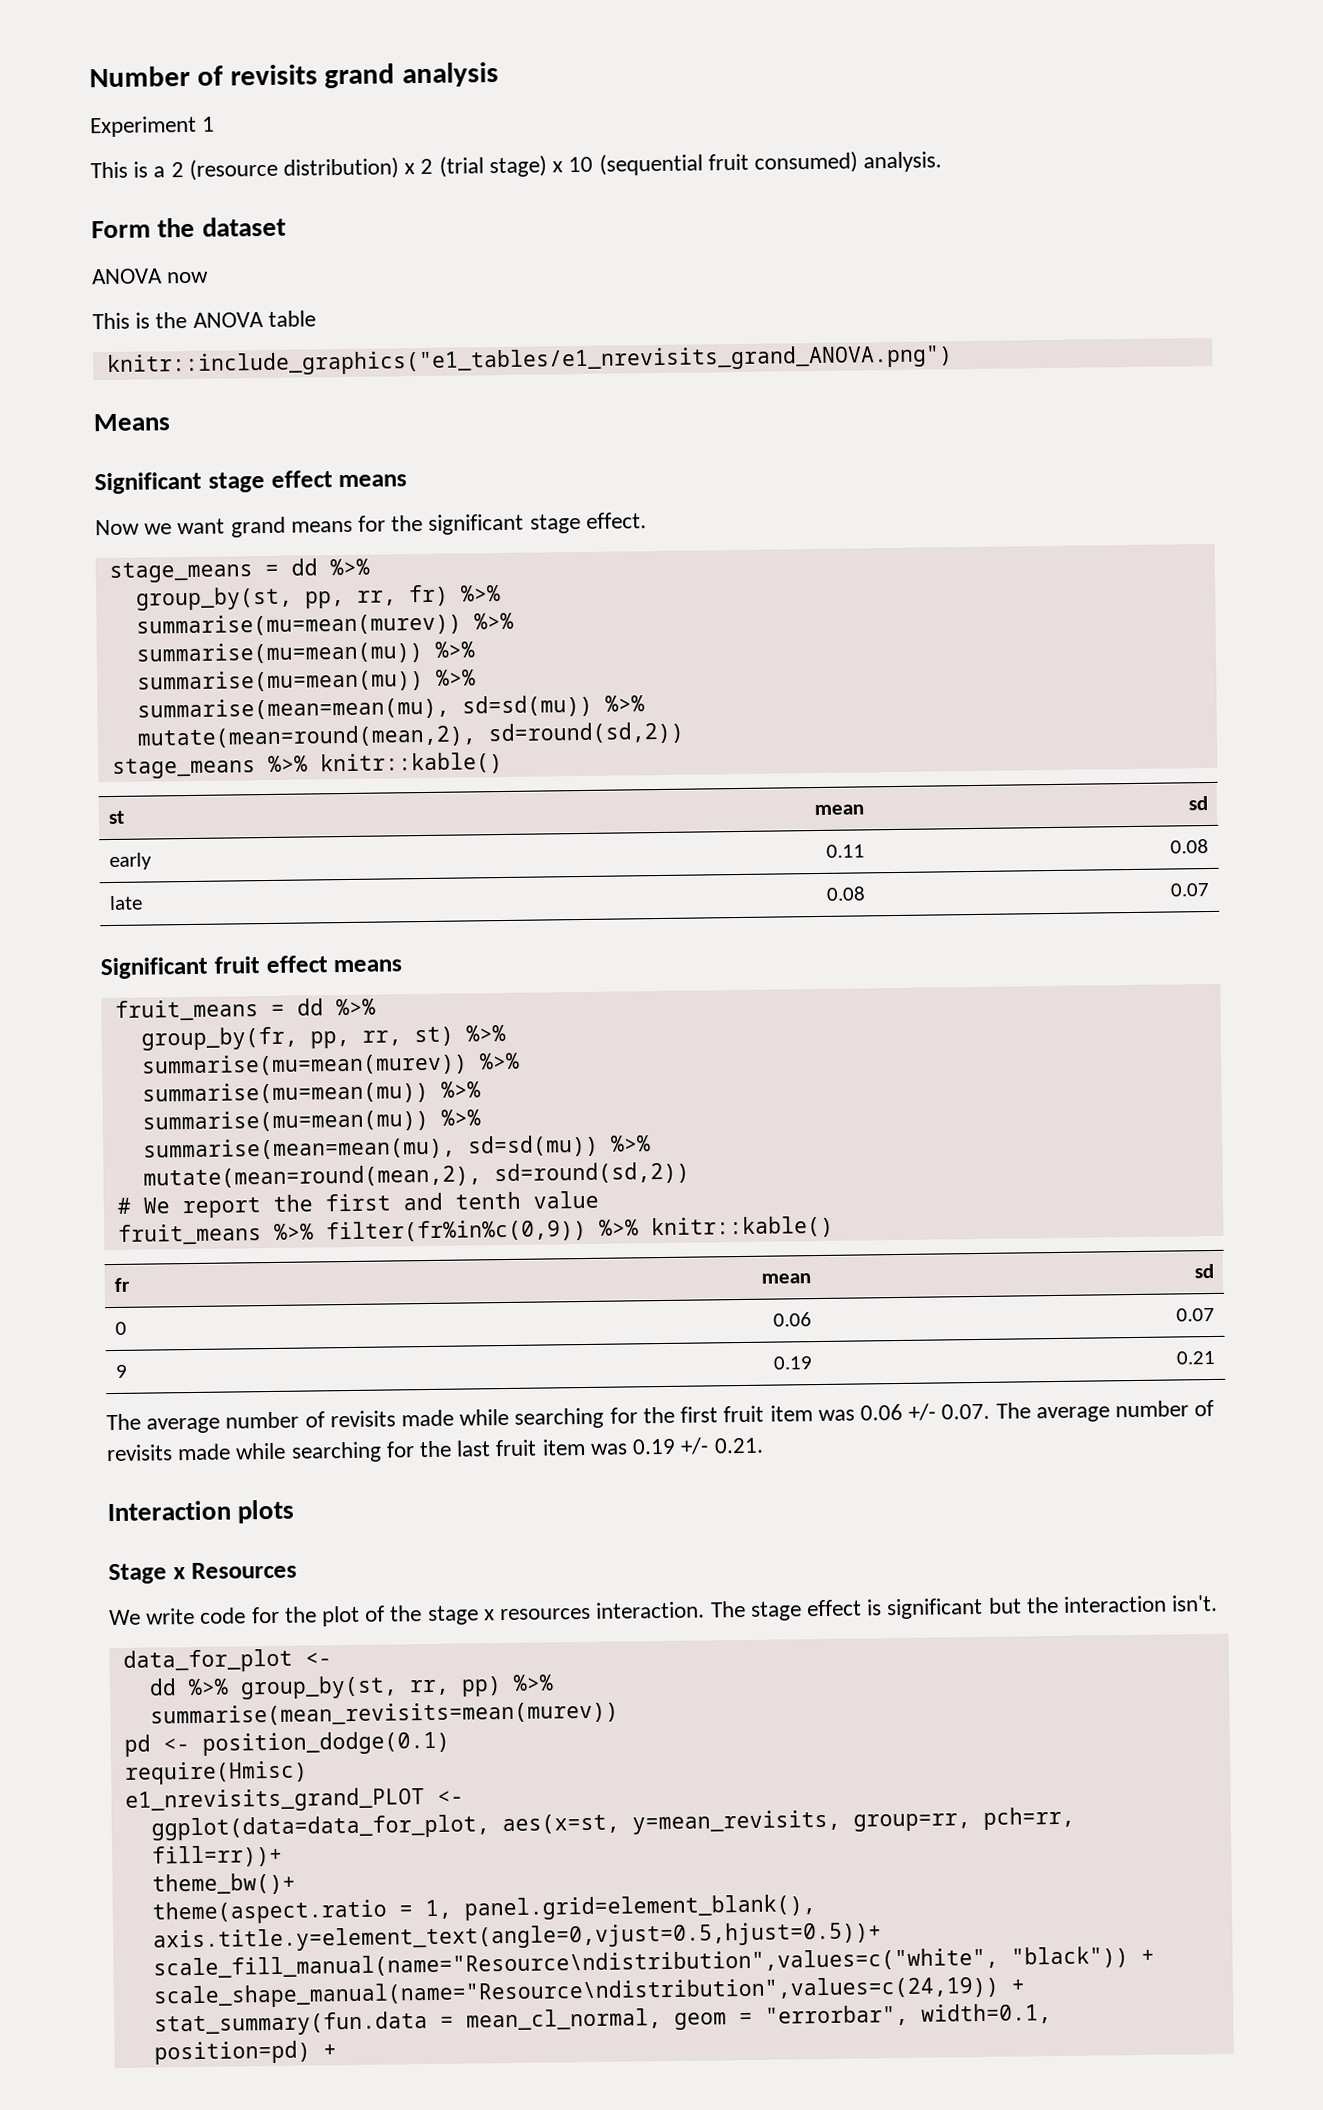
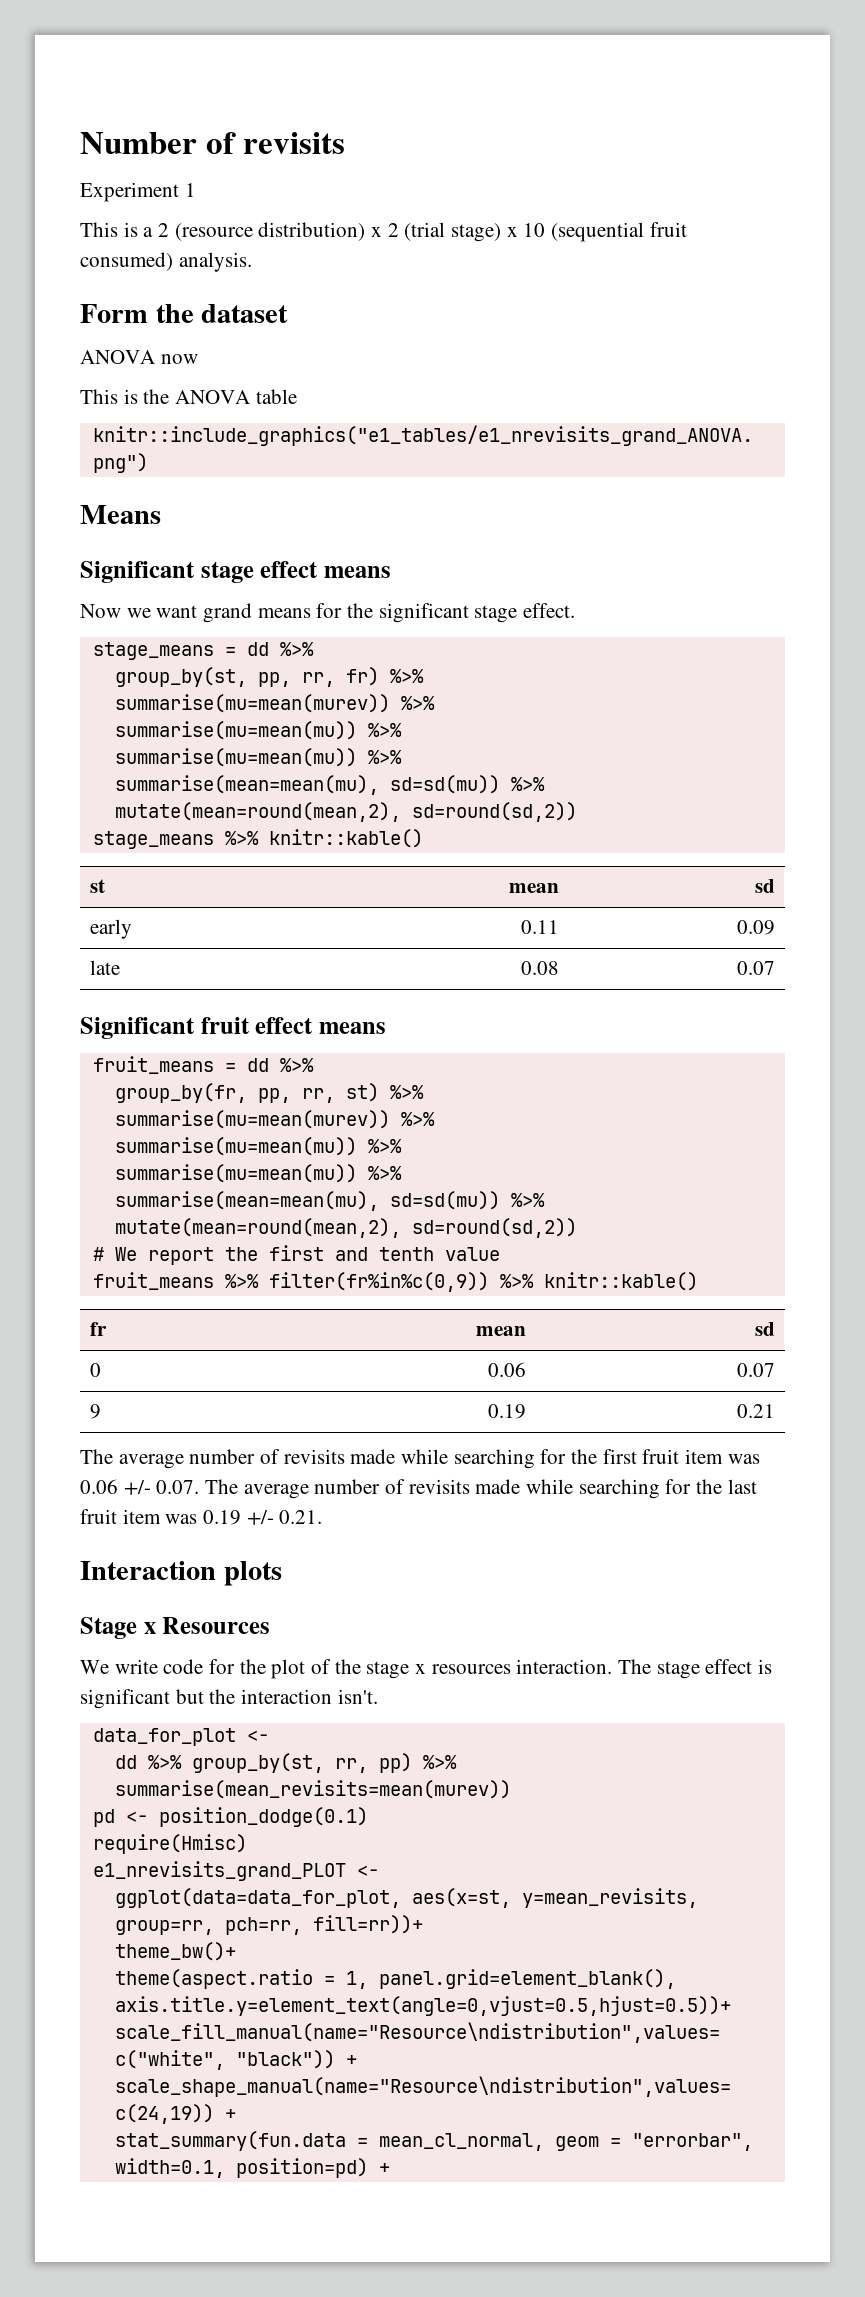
- Number of revisits grand analysis
+ Number of revisits
- early | 0.11 | 0.08
+ early | 0.11 | 0.09

